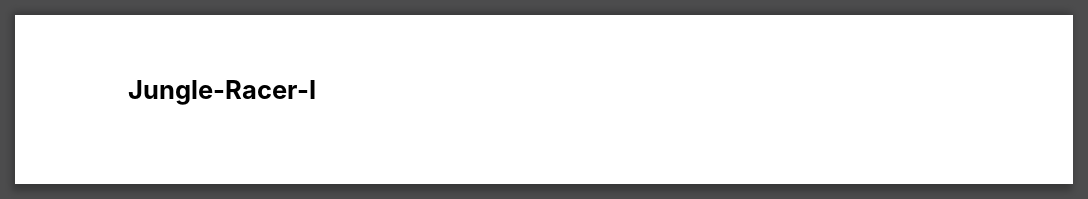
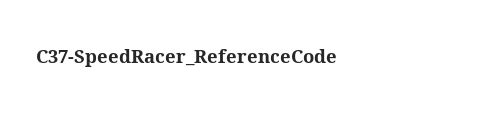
- Jungle-Racer-I
+ C37-SpeedRacer_ReferenceCode

